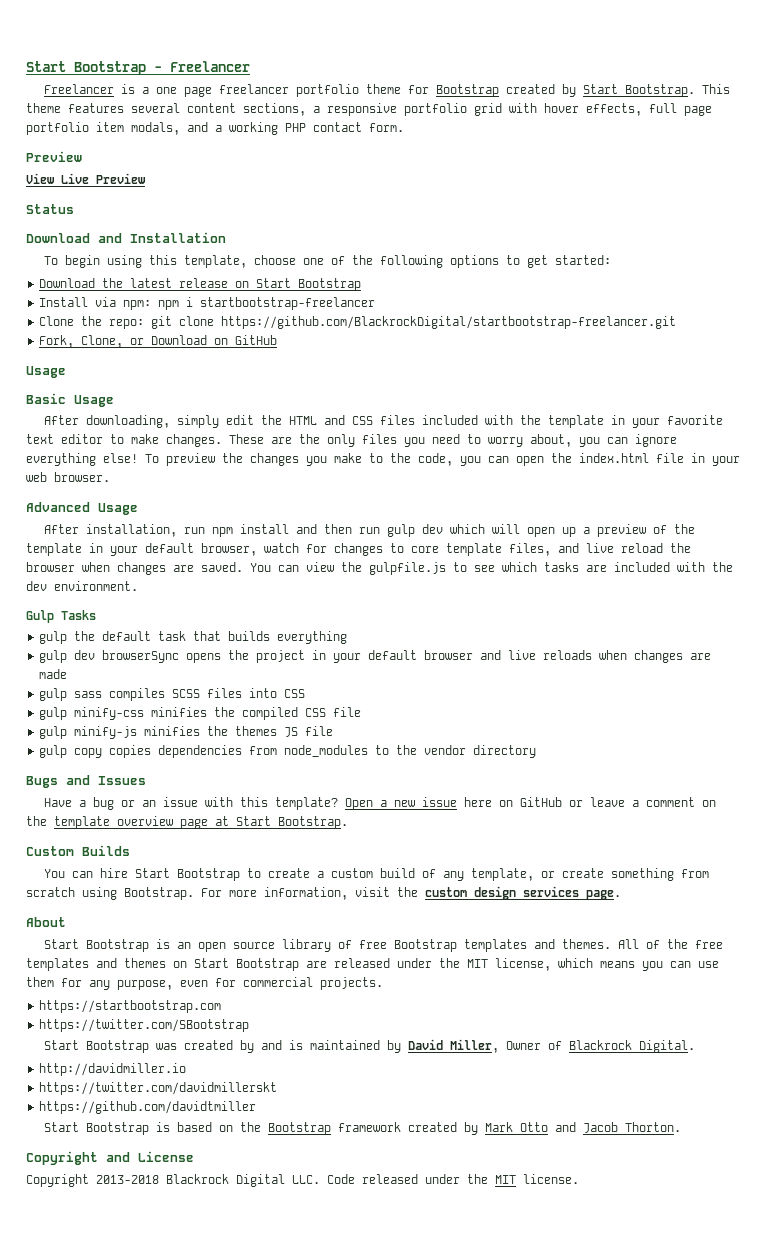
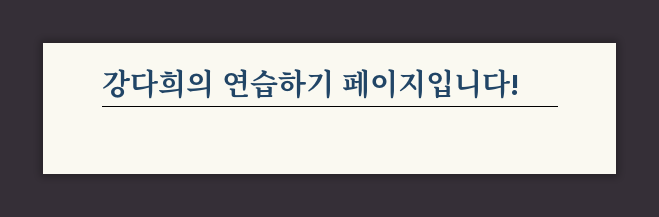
- Start Bootstrap - Freelancer
- Freelancer is a one page freelancer portfolio theme for Bootstrap created by Start Bootstrap. This theme features several content sections, a responsive portfolio grid with hover effects, full page portfolio item modals, and a working PHP contact form.
- Preview
- View Live Preview
- Status
- Download and Installation
- To begin using this template, choose one of the following options to get started:
- Download the latest release on Start Bootstrap
- Install via npm: npm i startbootstrap-freelancer
- Clone the repo: git clone https://github.com/BlackrockDigital/startbootstrap-freelancer.git
- Fork, Clone, or Download on GitHub
- Usage
- Basic Usage
- After downloading, simply edit the HTML and CSS files included with the template in your favorite text editor to make changes. These are the only files you need to worry about, you can ignore everything else! To preview the changes you make to the code, you can open the index.html file in your web browser.
- Advanced Usage
- After installation, run npm install and then run gulp dev which will open up a preview of the template in your default browser, watch for changes to core template files, and live reload the browser when changes are saved. You can view the gulpfile.js to see which tasks are included with the dev environment.
- Gulp Tasks
- gulp the default task that builds everything
- gulp dev browserSync opens the project in your default browser and live reloads when changes are made
- gulp sass compiles SCSS files into CSS
- gulp minify-css minifies the compiled CSS file
- gulp minify-js minifies the themes JS file
- gulp copy copies dependencies from node_modules to the vendor directory
- Bugs and Issues
- Have a bug or an issue with this template? Open a new issue here on GitHub or leave a comment on the template overview page at Start Bootstrap.
- Custom Builds
- You can hire Start Bootstrap to create a custom build of any template, or create something from scratch using Bootstrap. For more information, visit the custom design services page.
- About
- Start Bootstrap is an open source library of free Bootstrap templates and themes. All of the free templates and themes on Start Bootstrap are released under the MIT license, which means you can use them for any purpose, even for commercial projects.
- https://startbootstrap.com
- https://twitter.com/SBootstrap
- Start Bootstrap was created by and is maintained by David Miller, Owner of Blackrock Digital.
- http://davidmiller.io
- https://twitter.com/davidmillerskt
- https://github.com/davidtmiller
- Start Bootstrap is based on the Bootstrap framework created by Mark Otto and Jacob Thorton.
- Copyright and License
- Copyright 2013-2018 Blackrock Digital LLC. Code released under the MIT license.
+ 강다희의 연습하기 페이지입니다!

